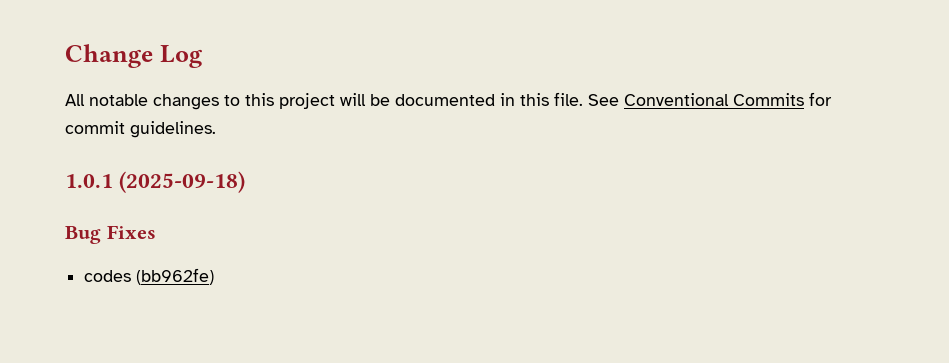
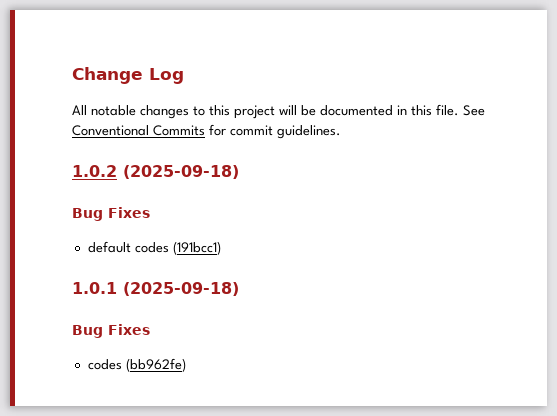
+ 1.0.2 (2025-09-18)
+ Bug Fixes
+ default codes (191bcc1)

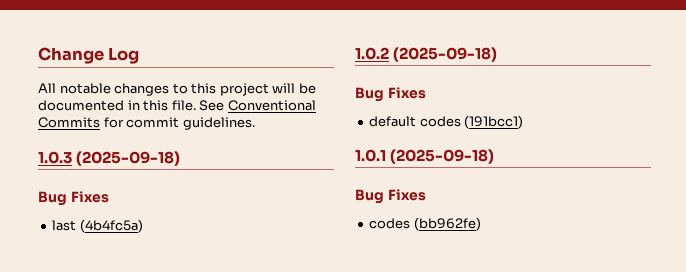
+ 1.0.3 (2025-09-18)
+ Bug Fixes
+ last (4b4fc5a)

